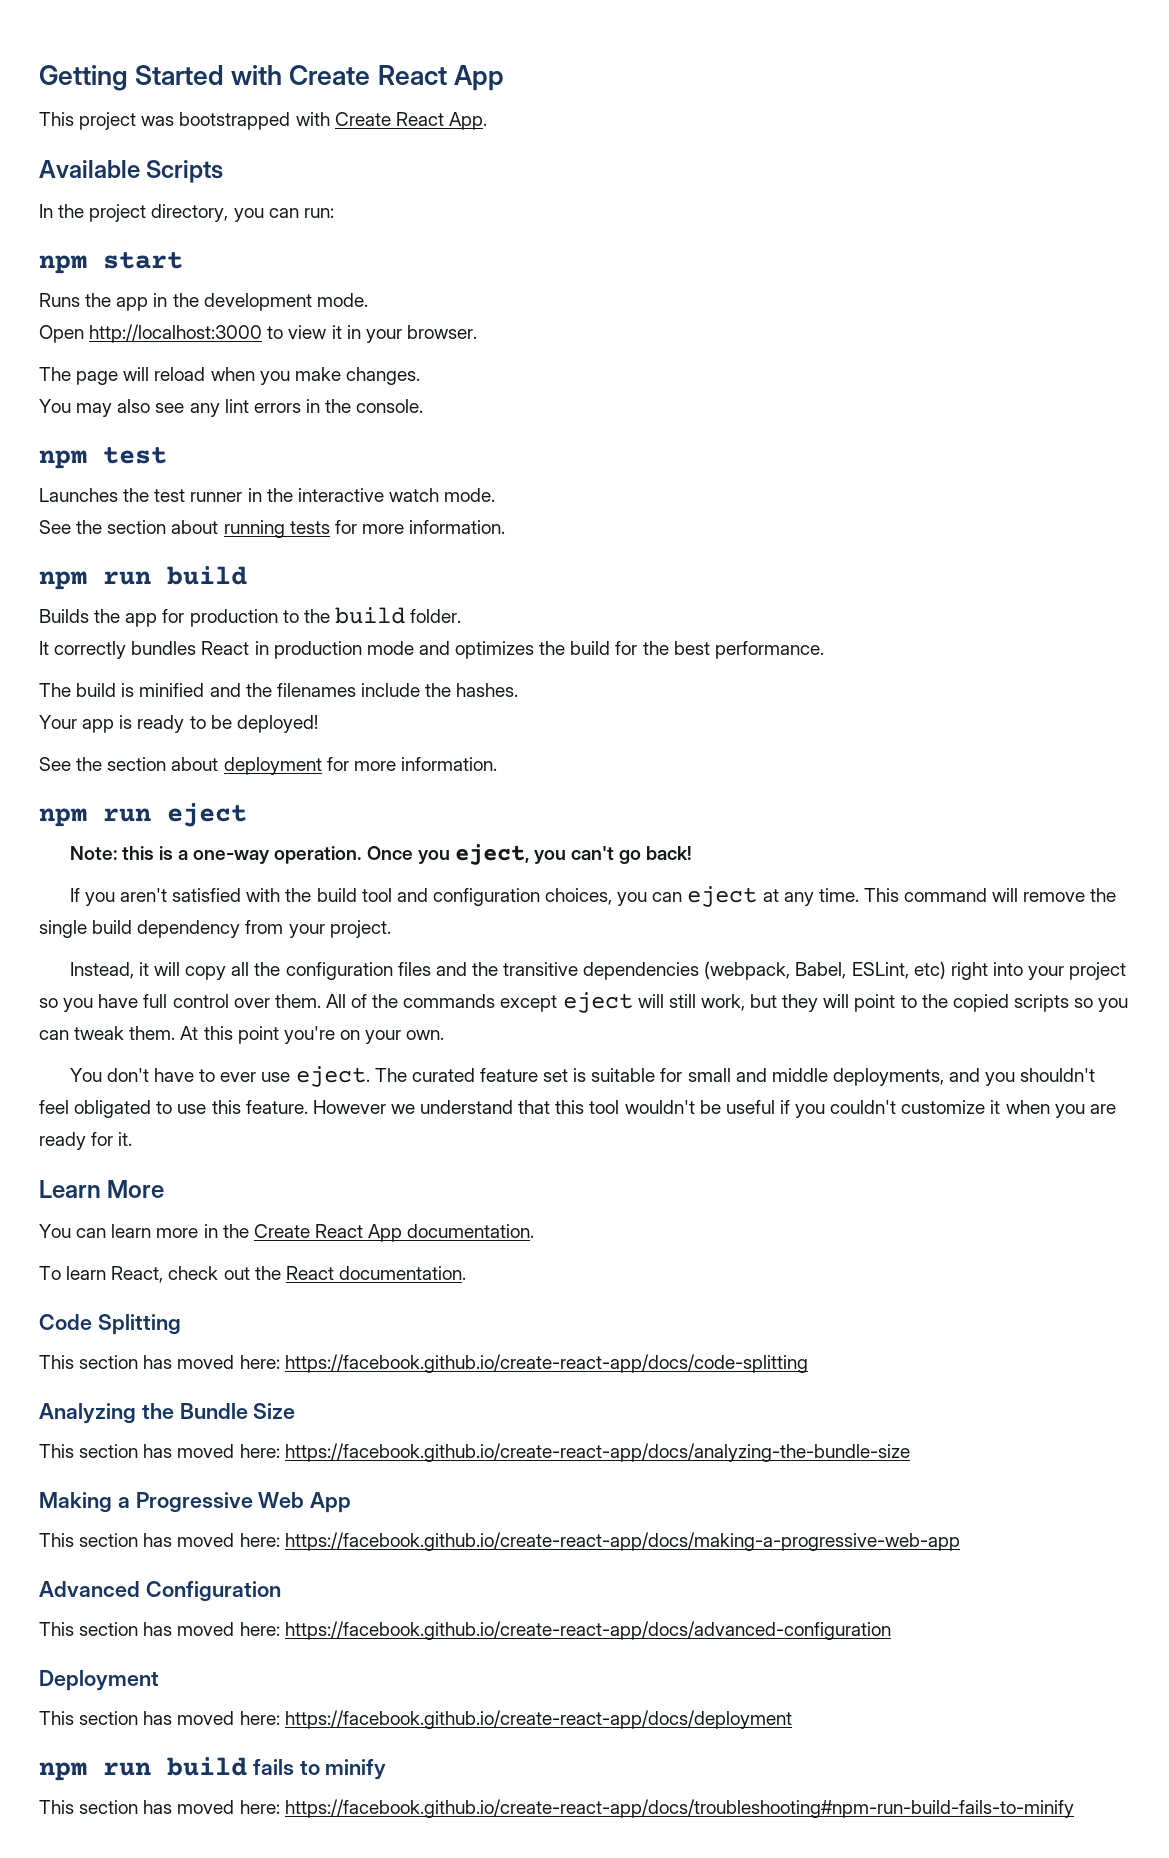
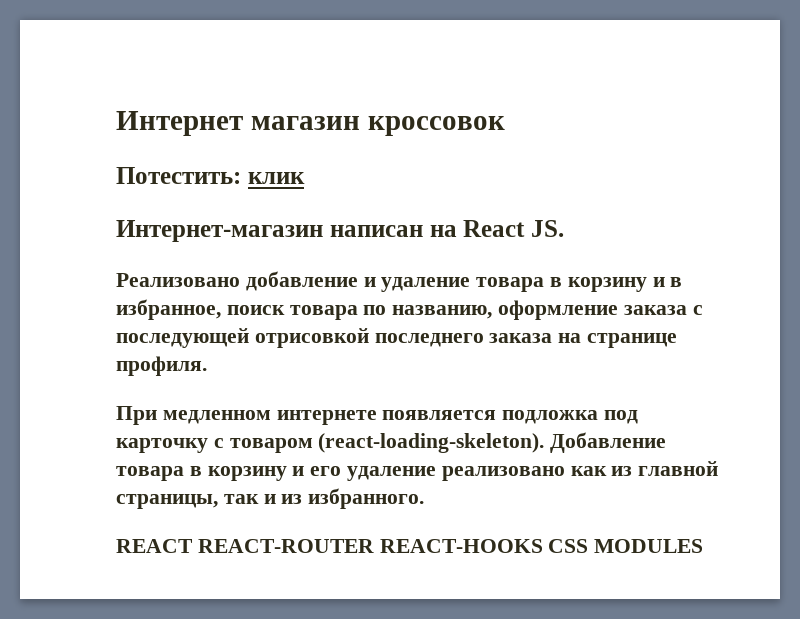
- Getting Started with Create React App
- This project was bootstrapped with Create React App.
- Available Scripts
- In the project directory, you can run:
- npm start
- Runs the app in the development mode.
- Open http://localhost:3000 to view it in your browser.
- The page will reload when you make changes.
- You may also see any lint errors in the console.
- npm test
- Launches the test runner in the interactive watch mode.
- See the section about running tests for more information.
- npm run build
- Builds the app for production to the build folder.
- It correctly bundles React in production mode and optimizes the build for the best performance.
- The build is minified and the filenames include the hashes.
- Your app is ready to be deployed!
- See the section about deployment for more information.
- npm run eject
- Note: this is a one-way operation. Once you eject, you can't go back!
- If you aren't satisfied with the build tool and configuration choices, you can eject at any time. This command will remove the single build dependency from your project.
- Instead, it will copy all the configuration files and the transitive dependencies (webpack, Babel, ESLint, etc) right into your project so you have full control over them. All of the commands except eject will still work, but they will point to the copied scripts so you can tweak them. At this point you're on your own.
- You don't have to ever use eject. The curated feature set is suitable for small and middle deployments, and you shouldn't feel obligated to use this feature. However we understand that this tool wouldn't be useful if you couldn't customize it when you are ready for it.
- Learn More
- You can learn more in the Create React App documentation.
- To learn React, check out the React documentation.
- Code Splitting
- This section has moved here: https://facebook.github.io/create-react-app/docs/code-splitting
- Analyzing the Bundle Size
- This section has moved here: https://facebook.github.io/create-react-app/docs/analyzing-the-bundle-size
- Making a Progressive Web App
- This section has moved here: https://facebook.github.io/create-react-app/docs/making-a-progressive-web-app
- Advanced Configuration
- This section has moved here: https://facebook.github.io/create-react-app/docs/advanced-configuration
- Deployment
- This section has moved here: https://facebook.github.io/create-react-app/docs/deployment
- npm run build fails to minify
- This section has moved here: https://facebook.github.io/create-react-app/docs/troubleshooting#npm-run-build-fails-to-minify
+ Интернет магазин кроссовок
+ Потестить: клик
+ Интернет-магазин написан на React JS.
+ Реализовано добавление и удаление товара в корзину и в избранное, поиск товара по названию, оформление заказа с последующей отрисовкой последнего заказа на странице профиля.
+ При медленном интернете появляется подложка под карточку с товаром (react-loading-skeleton). Добавление товара в корзину и его удаление реализовано как из главной страницы, так и из избранного.
+ REACT REACT-ROUTER REACT-HOOKS CSS MODULES

